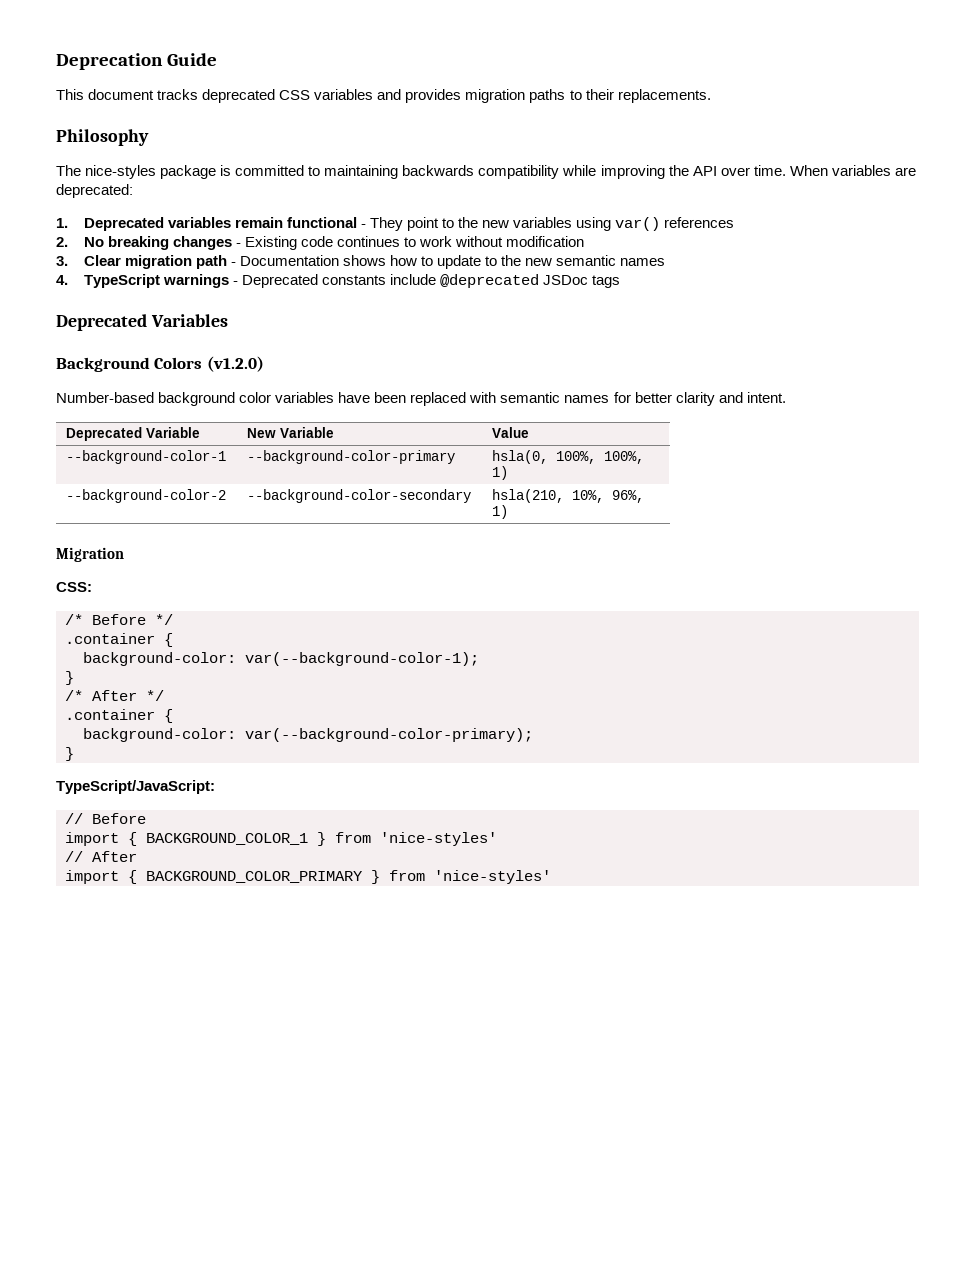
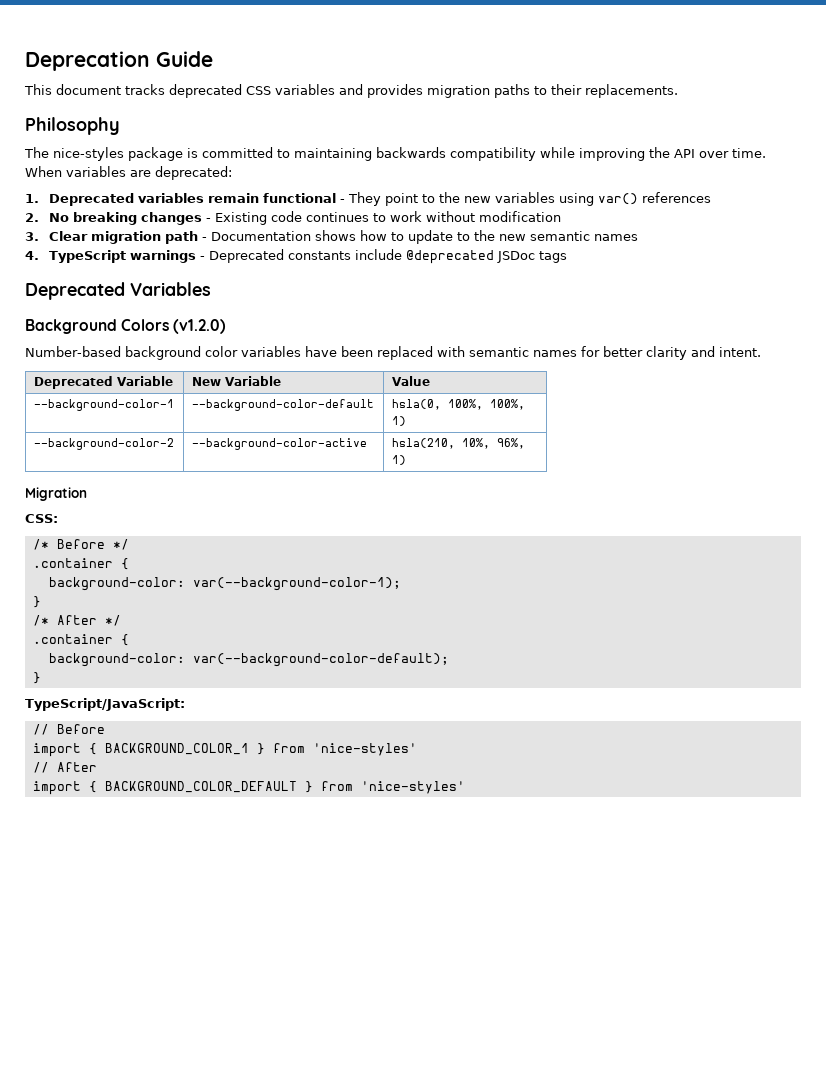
- --background-color-1 | --background-color-primary | hsla(0, 100%, 100%, 1)
+ --background-color-1 | --background-color-default | hsla(0, 100%, 100%, 1)
- --background-color-2 | --background-color-secondary | hsla(210, 10%, 96%, 1)
+ --background-color-2 | --background-color-active | hsla(210, 10%, 96%, 1)
- background-color: var(--background-color-primary);
+ background-color: var(--background-color-default);
- import { BACKGROUND_COLOR_PRIMARY } from 'nice-styles'
+ import { BACKGROUND_COLOR_DEFAULT } from 'nice-styles'

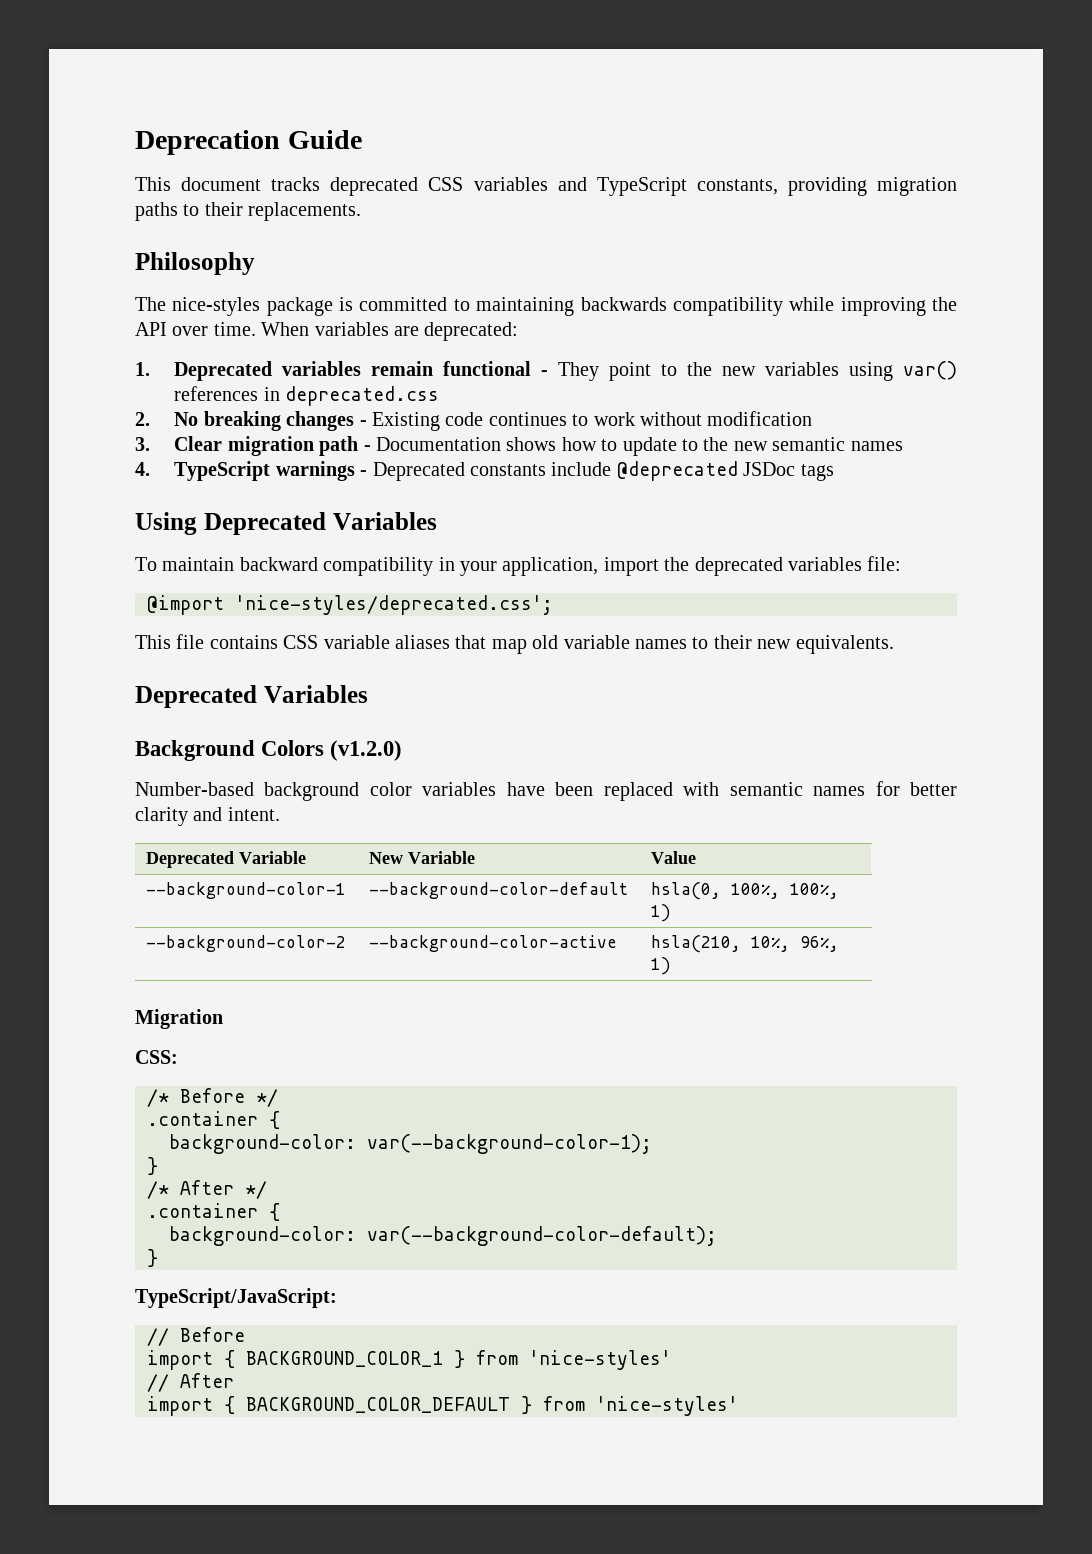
- This document tracks deprecated CSS variables and provides migration paths to their replacements.
+ This document tracks deprecated CSS variables and TypeScript constants, providing migration paths to their replacements.
- 1. Deprecated variables remain functional - They point to the new variables using var() references
+ 1. Deprecated variables remain functional - They point to the new variables using var() references in deprecated.css
+ Using Deprecated Variables
+ To maintain backward compatibility in your application, import the deprecated variables file:
+ @import 'nice-styles/deprecated.css';
+ This file contains CSS variable aliases that map old variable names to their new equivalents.

